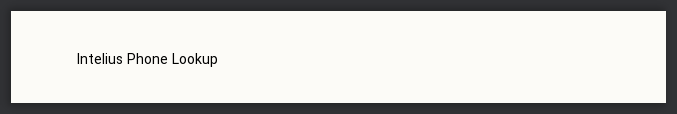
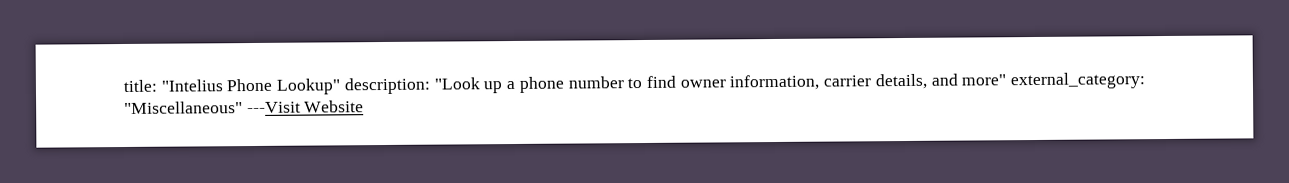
- Intelius Phone Lookup
+ title: "Intelius Phone Lookup" description: "Look up a phone number to find owner information, carrier details, and more" external_category: "Miscellaneous" ---Visit Website

